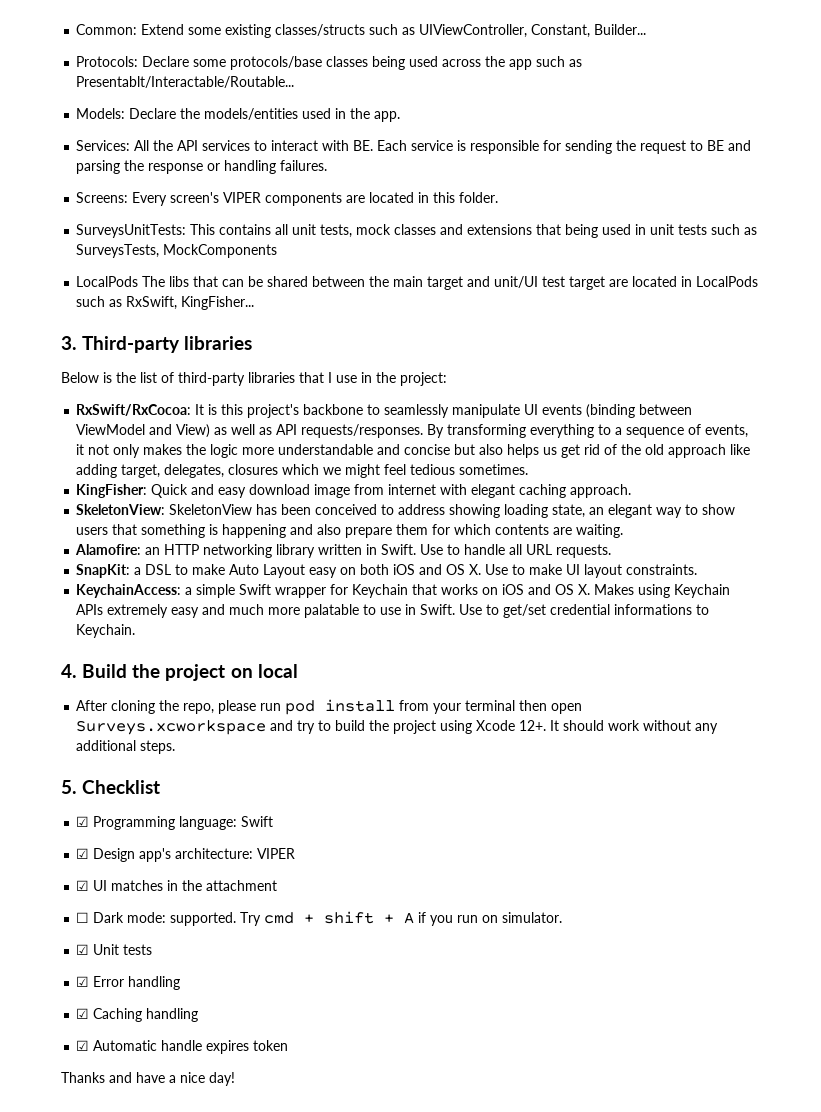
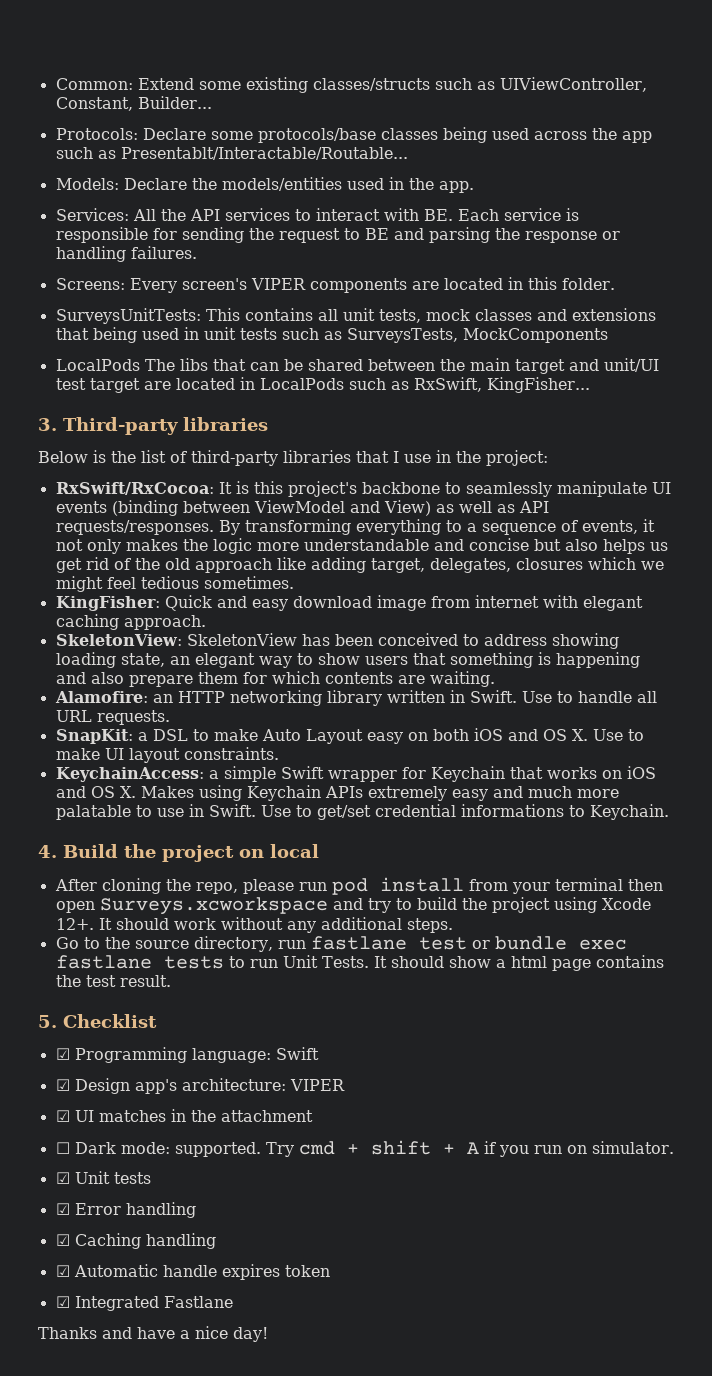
+ Go to the source directory, run fastlane test or bundle exec fastlane tests to run Unit Tests. It should show a html page contains the test result.
+ ☑ Integrated Fastlane

